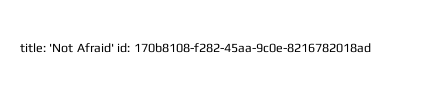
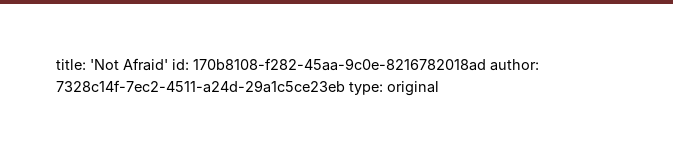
- title: 'Not Afraid' id: 170b8108-f282-45aa-9c0e-8216782018ad
+ title: 'Not Afraid' id: 170b8108-f282-45aa-9c0e-8216782018ad author: 7328c14f-7ec2-4511-a24d-29a1c5ce23eb type: original

